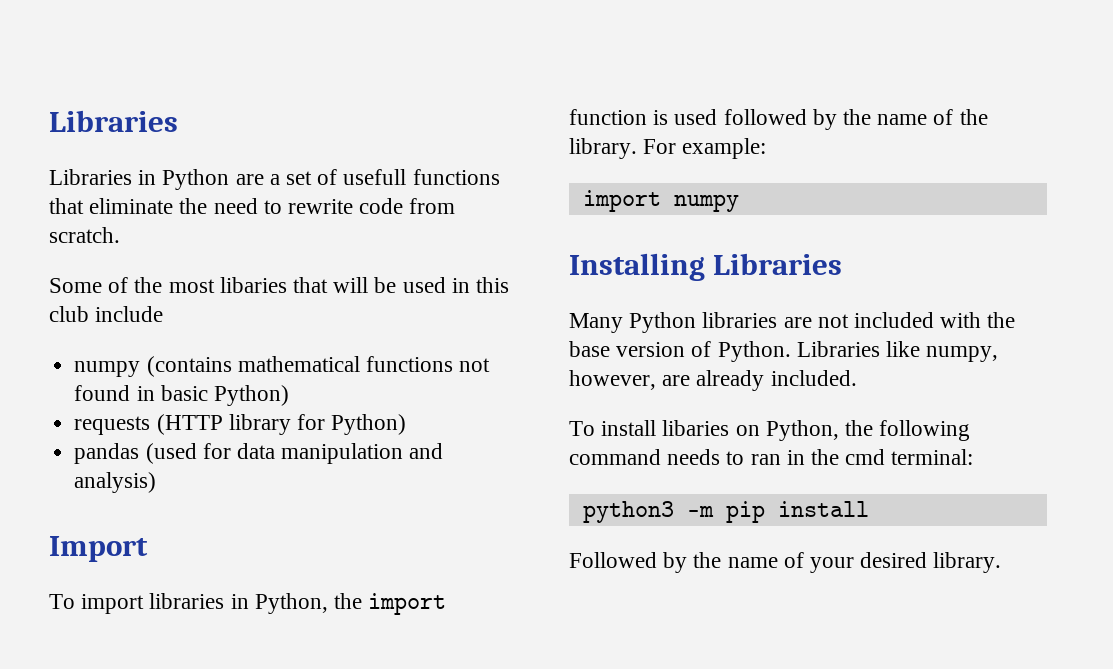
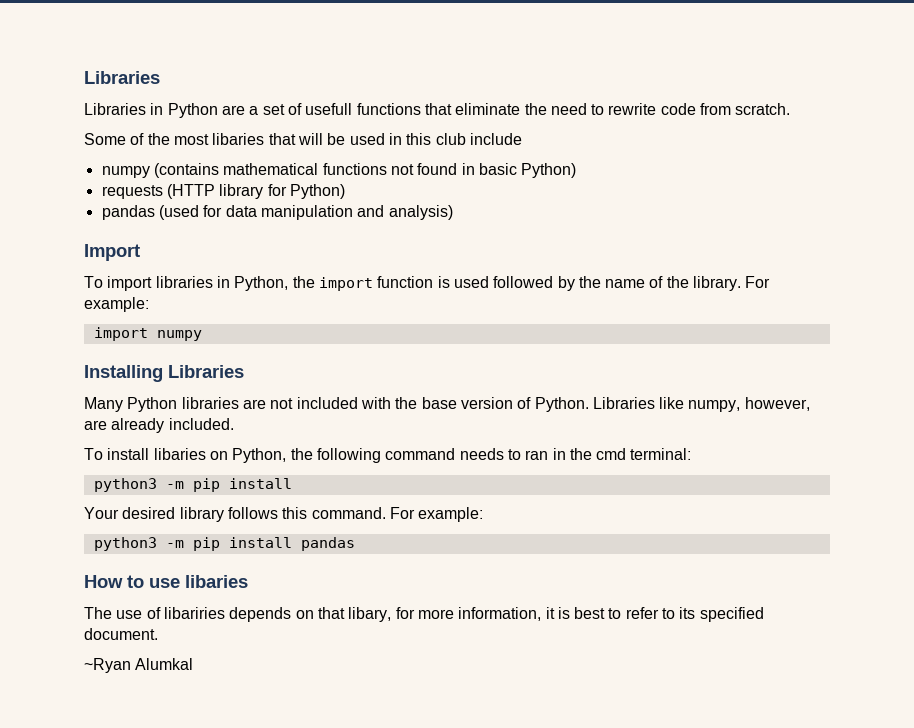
- Followed by the name of your desired library.
+ Your desired library follows this command. For example:
+ python3 -m pip install pandas
+ How to use libaries
+ The use of libariries depends on that libary, for more information, it is best to refer to its specified document.
+ ~Ryan Alumkal

